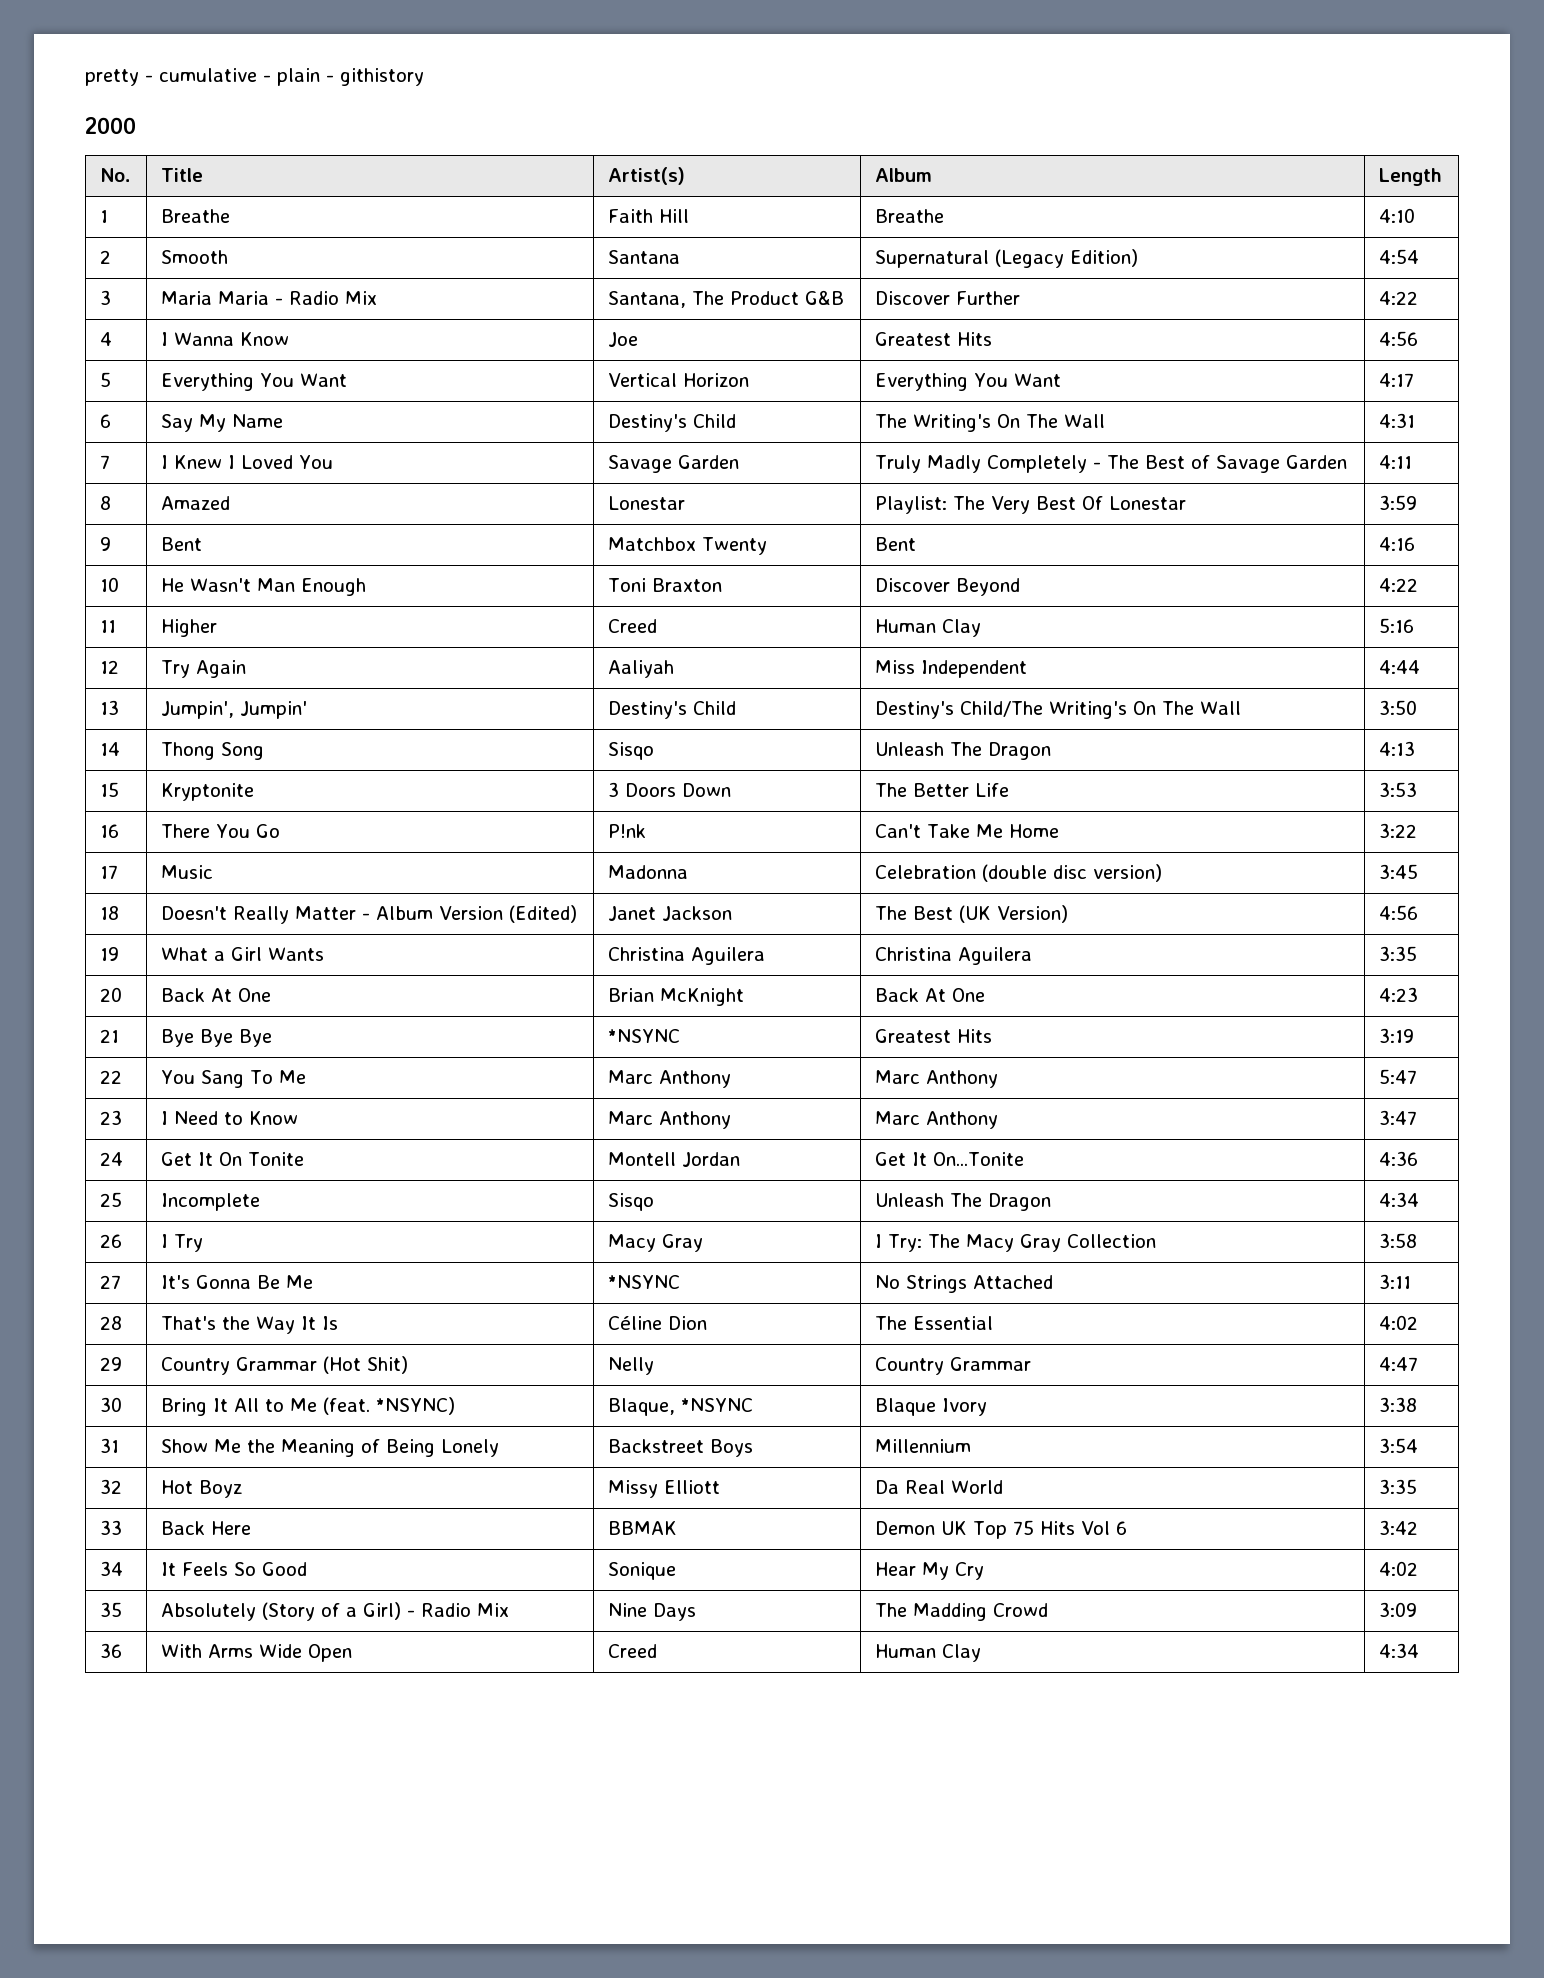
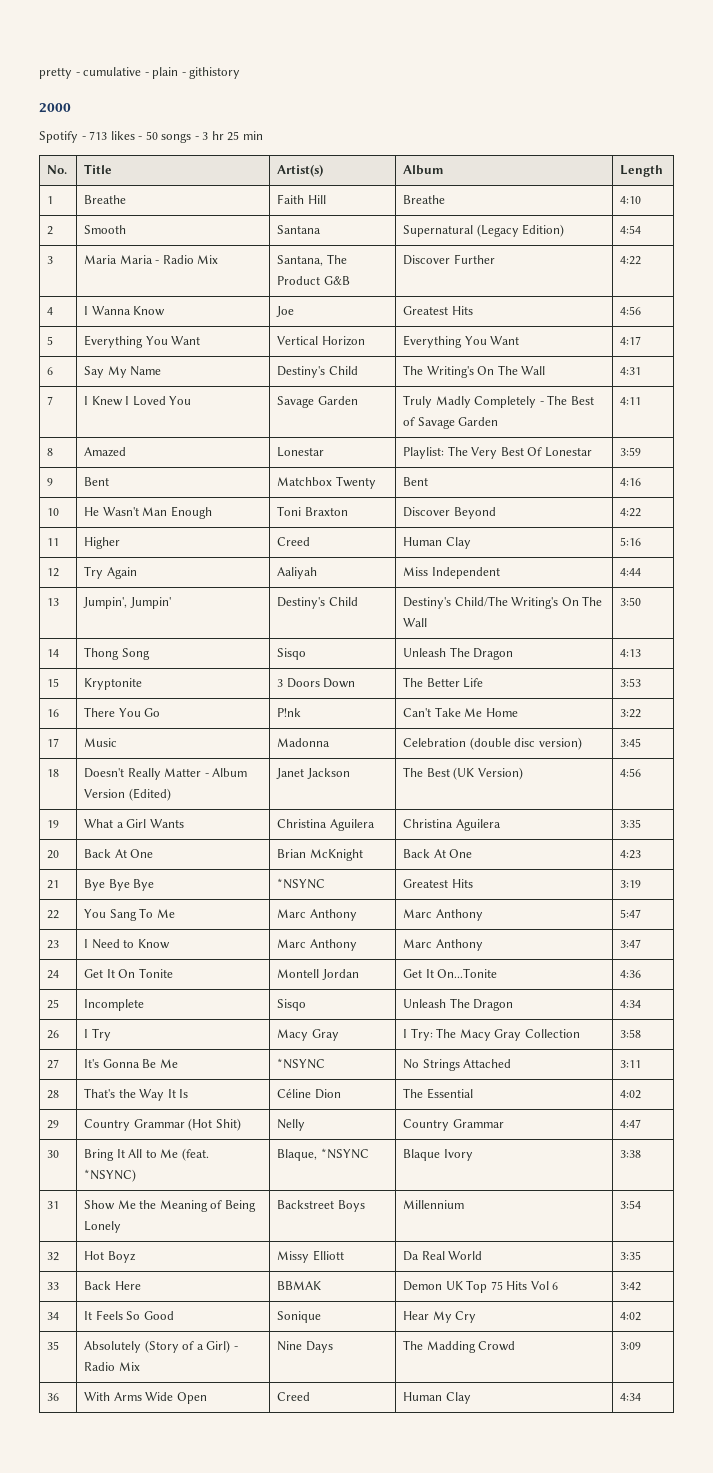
+ Spotify - 713 likes - 50 songs - 3 hr 25 min

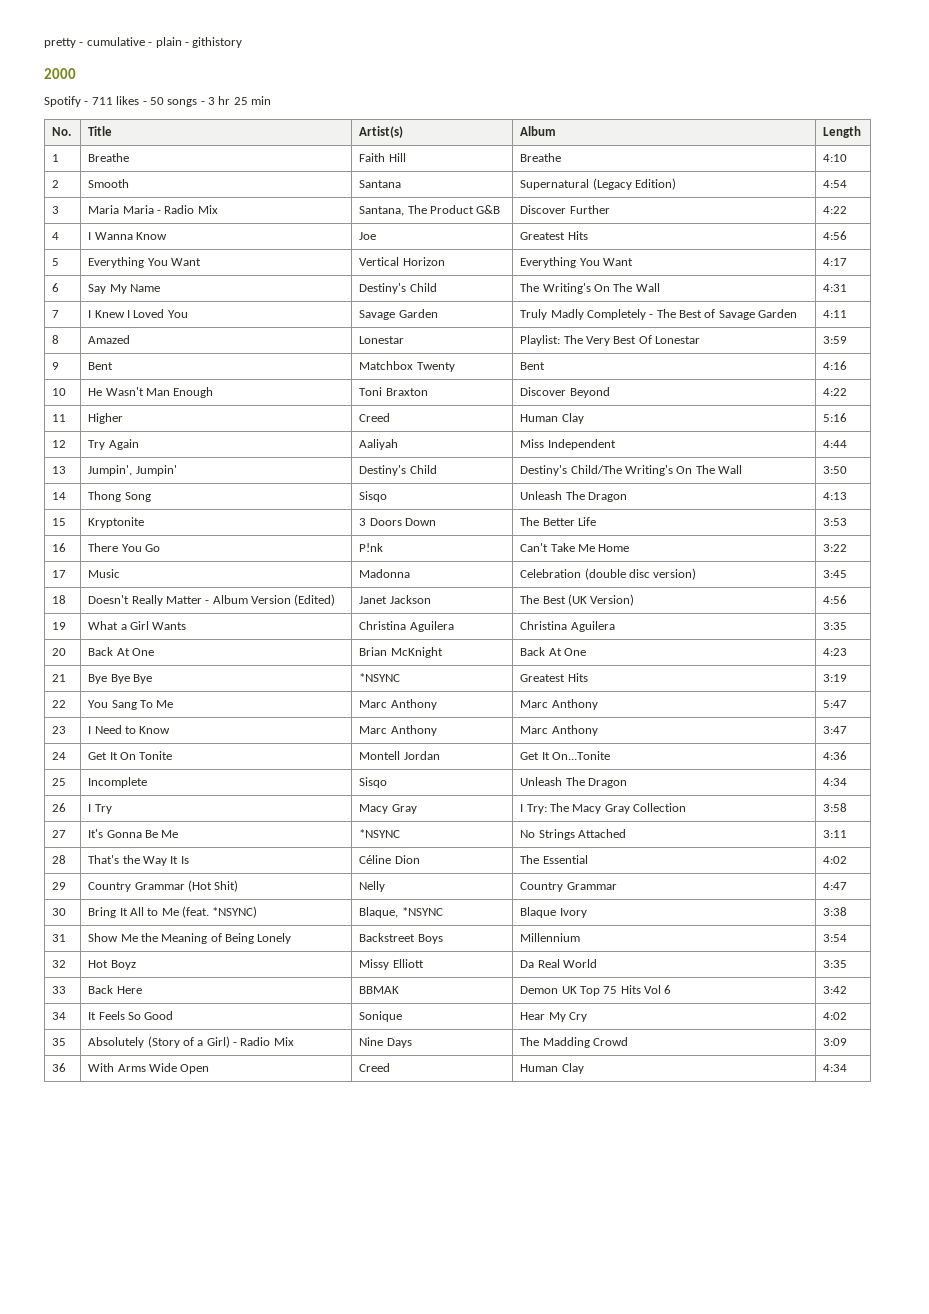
- Spotify - 713 likes - 50 songs - 3 hr 25 min
+ Spotify - 711 likes - 50 songs - 3 hr 25 min

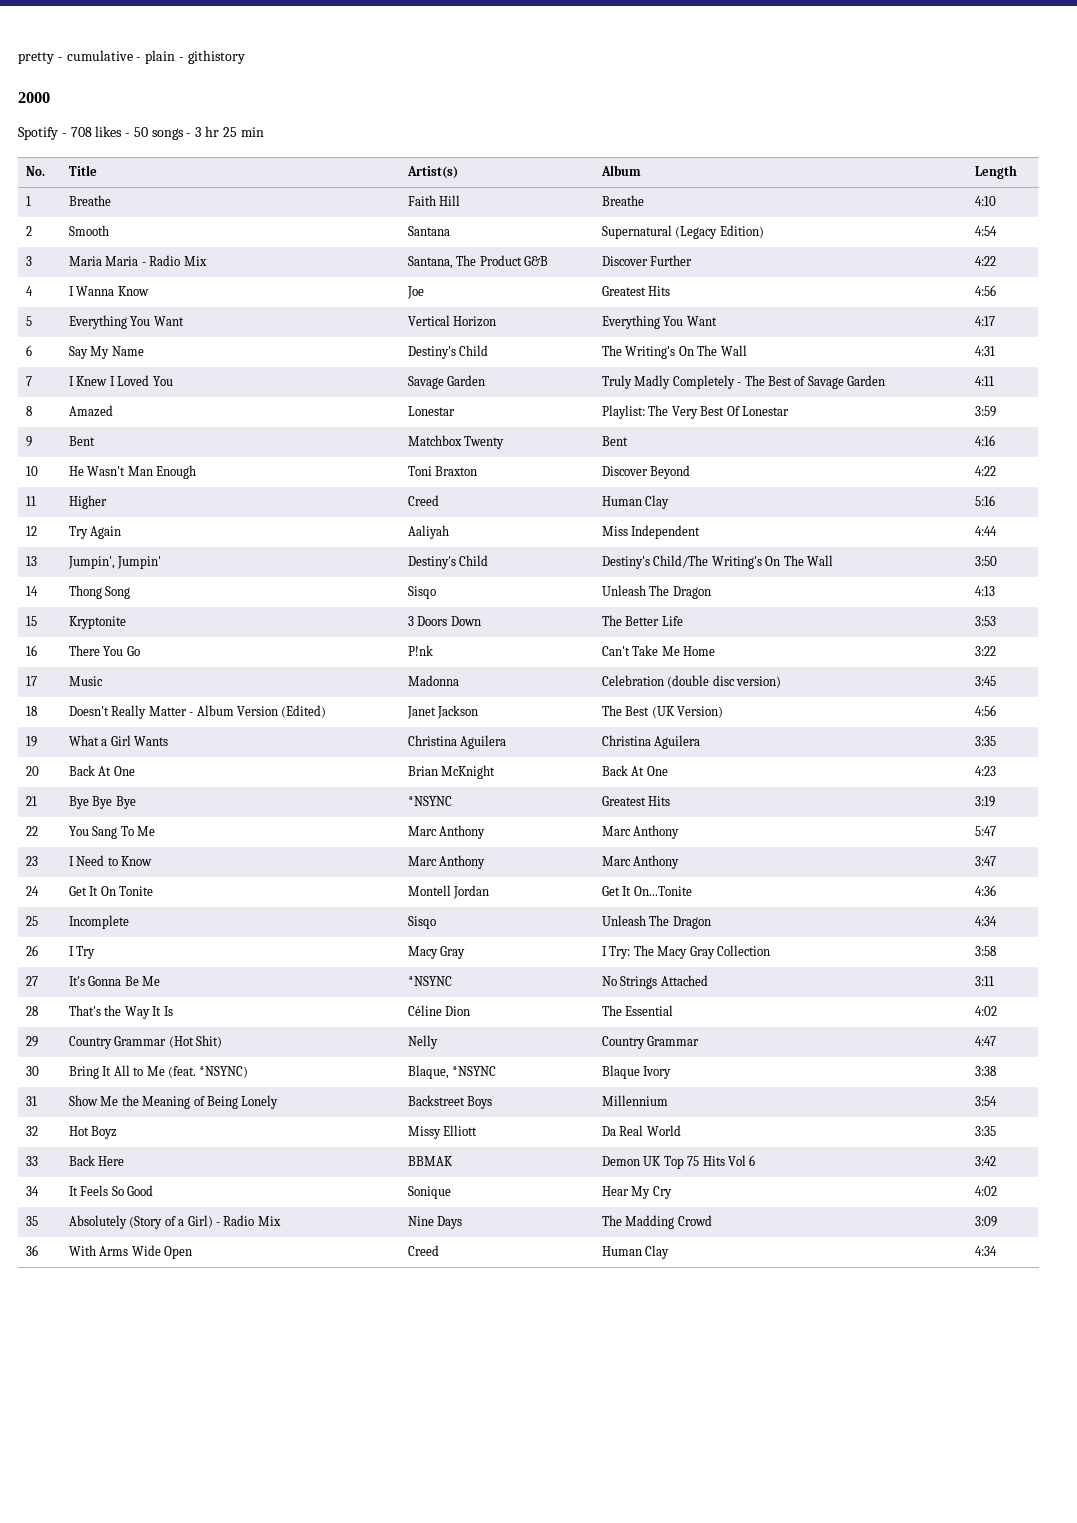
- Spotify - 711 likes - 50 songs - 3 hr 25 min
+ Spotify - 708 likes - 50 songs - 3 hr 25 min

